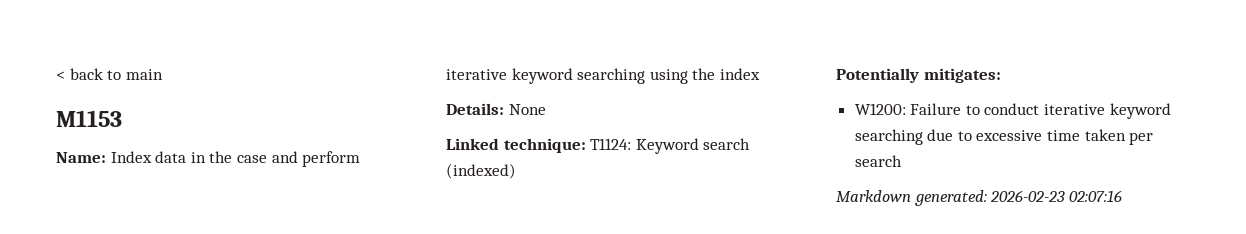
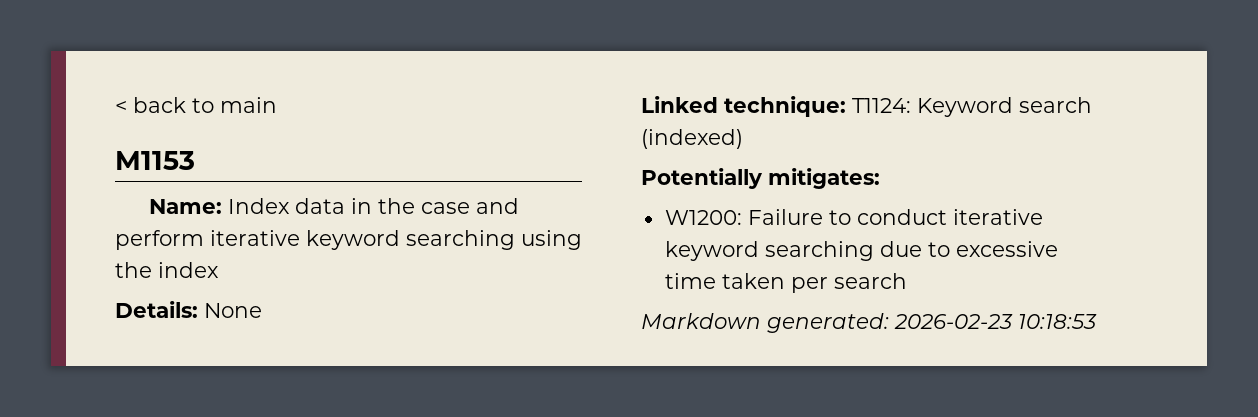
- Markdown generated: 2026-02-23 02:07:16
+ Markdown generated: 2026-02-23 10:18:53

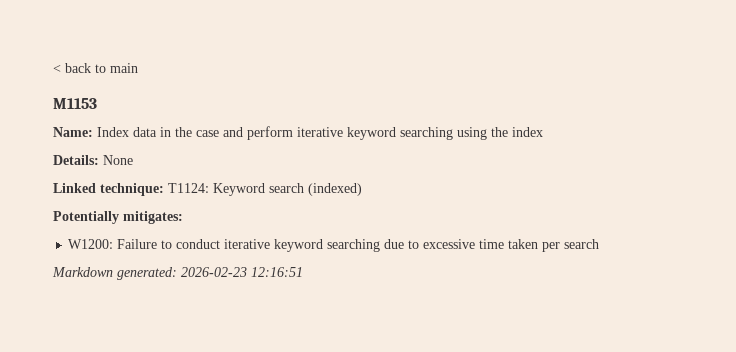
- Markdown generated: 2026-02-23 10:18:53
+ Markdown generated: 2026-02-23 12:16:51

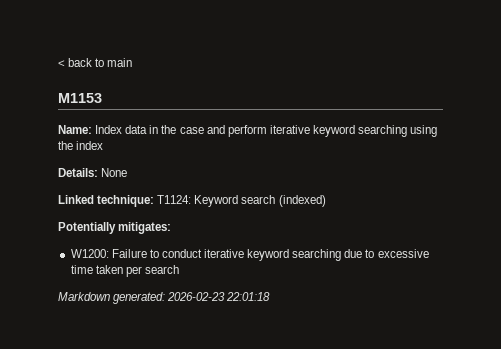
- Markdown generated: 2026-02-23 12:16:51
+ Markdown generated: 2026-02-23 22:01:18

